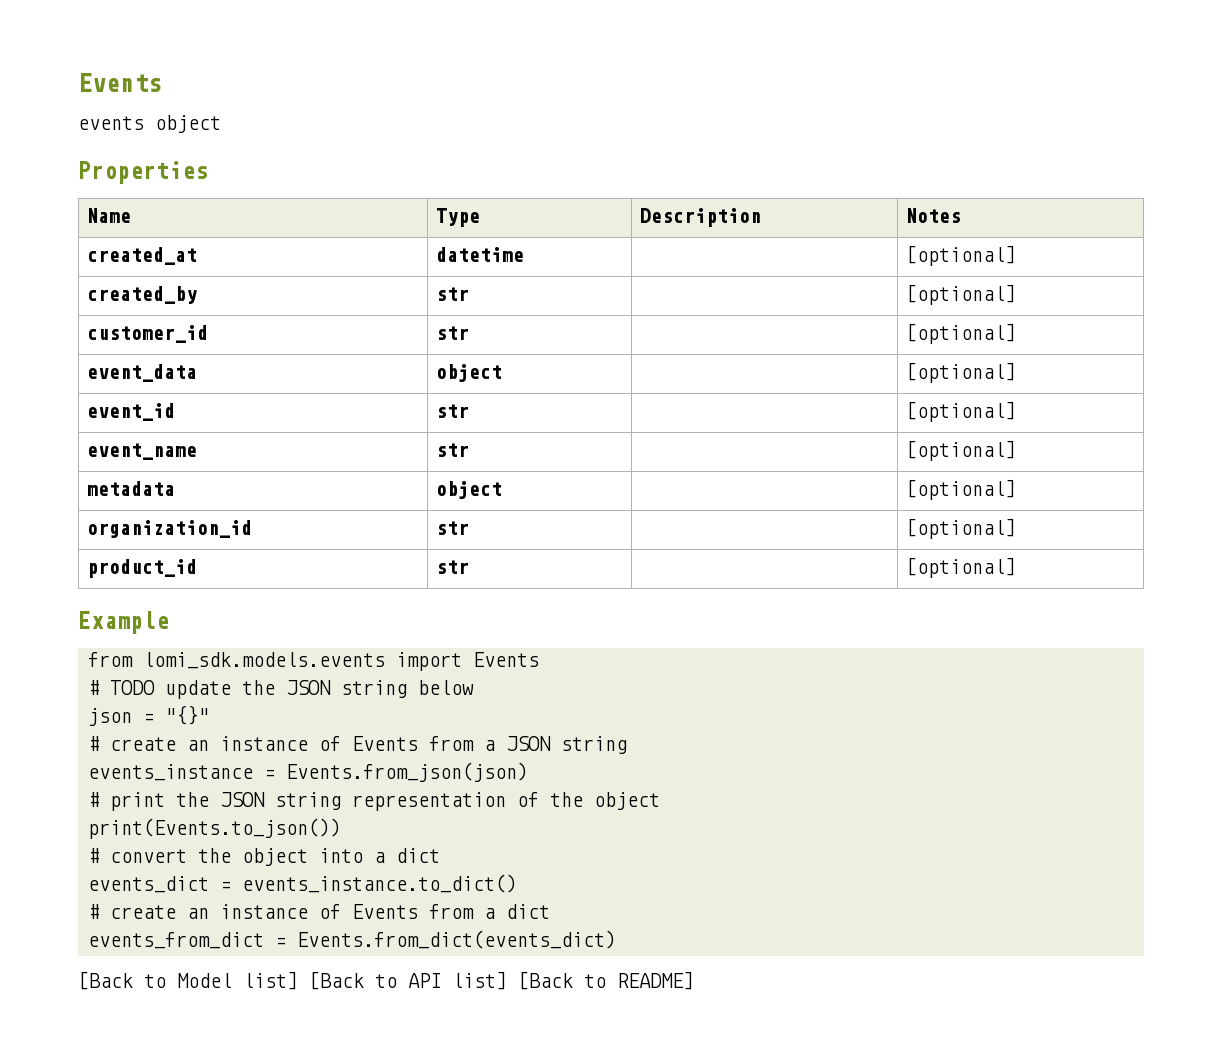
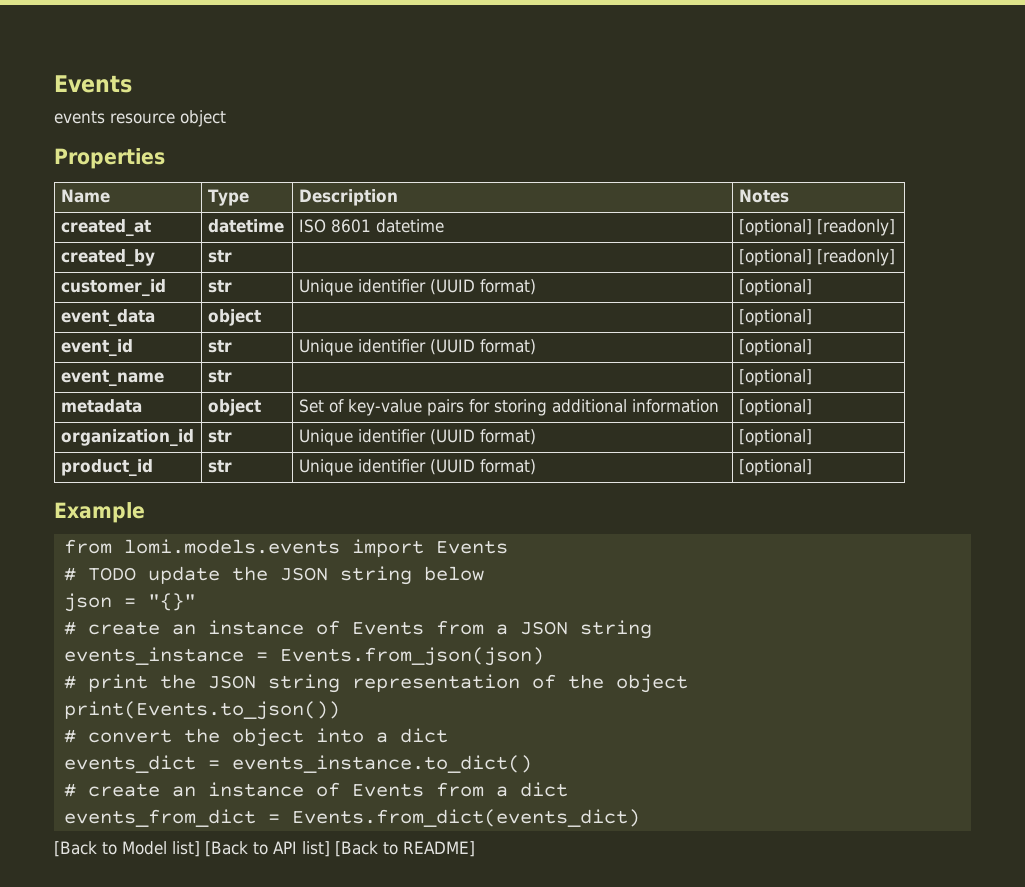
- events object
+ events resource object
- created_at | datetime | | [optional]
+ created_at | datetime | ISO 8601 datetime | [optional] [readonly]
- created_by | str | | [optional]
+ created_by | str | | [optional] [readonly]
- customer_id | str | | [optional]
+ customer_id | str | Unique identifier (UUID format) | [optional]
- event_id | str | | [optional]
+ event_id | str | Unique identifier (UUID format) | [optional]
- metadata | object | | [optional]
+ metadata | object | Set of key-value pairs for storing additional information | [optional]
- organization_id | str | | [optional]
+ organization_id | str | Unique identifier (UUID format) | [optional]
- product_id | str | | [optional]
+ product_id | str | Unique identifier (UUID format) | [optional]
- from lomi_sdk.models.events import Events
+ from lomi.models.events import Events

